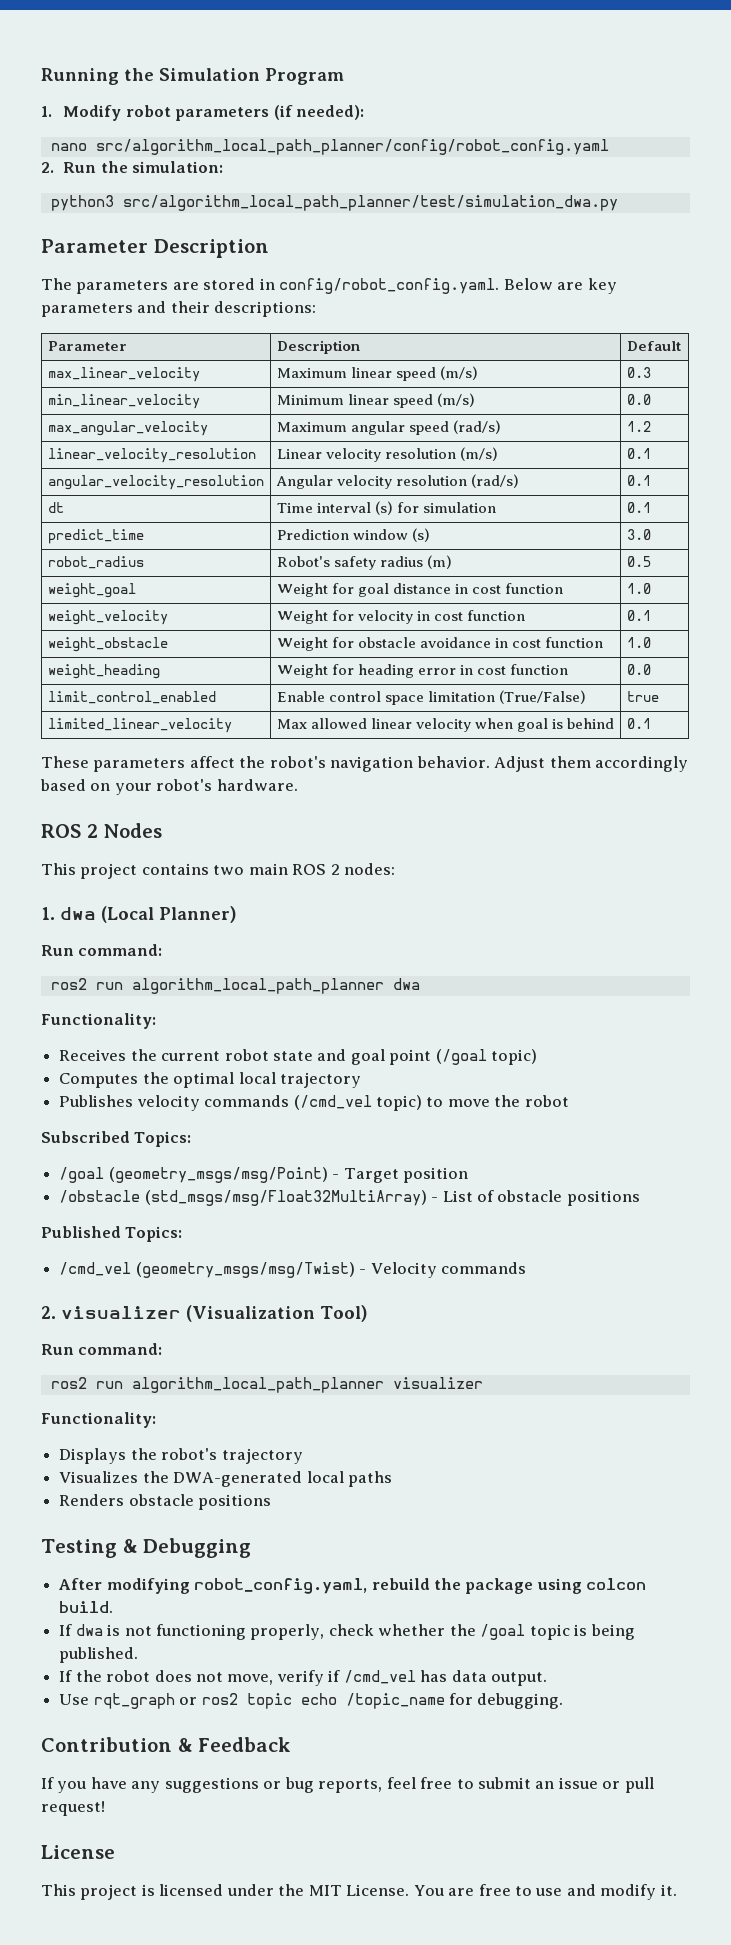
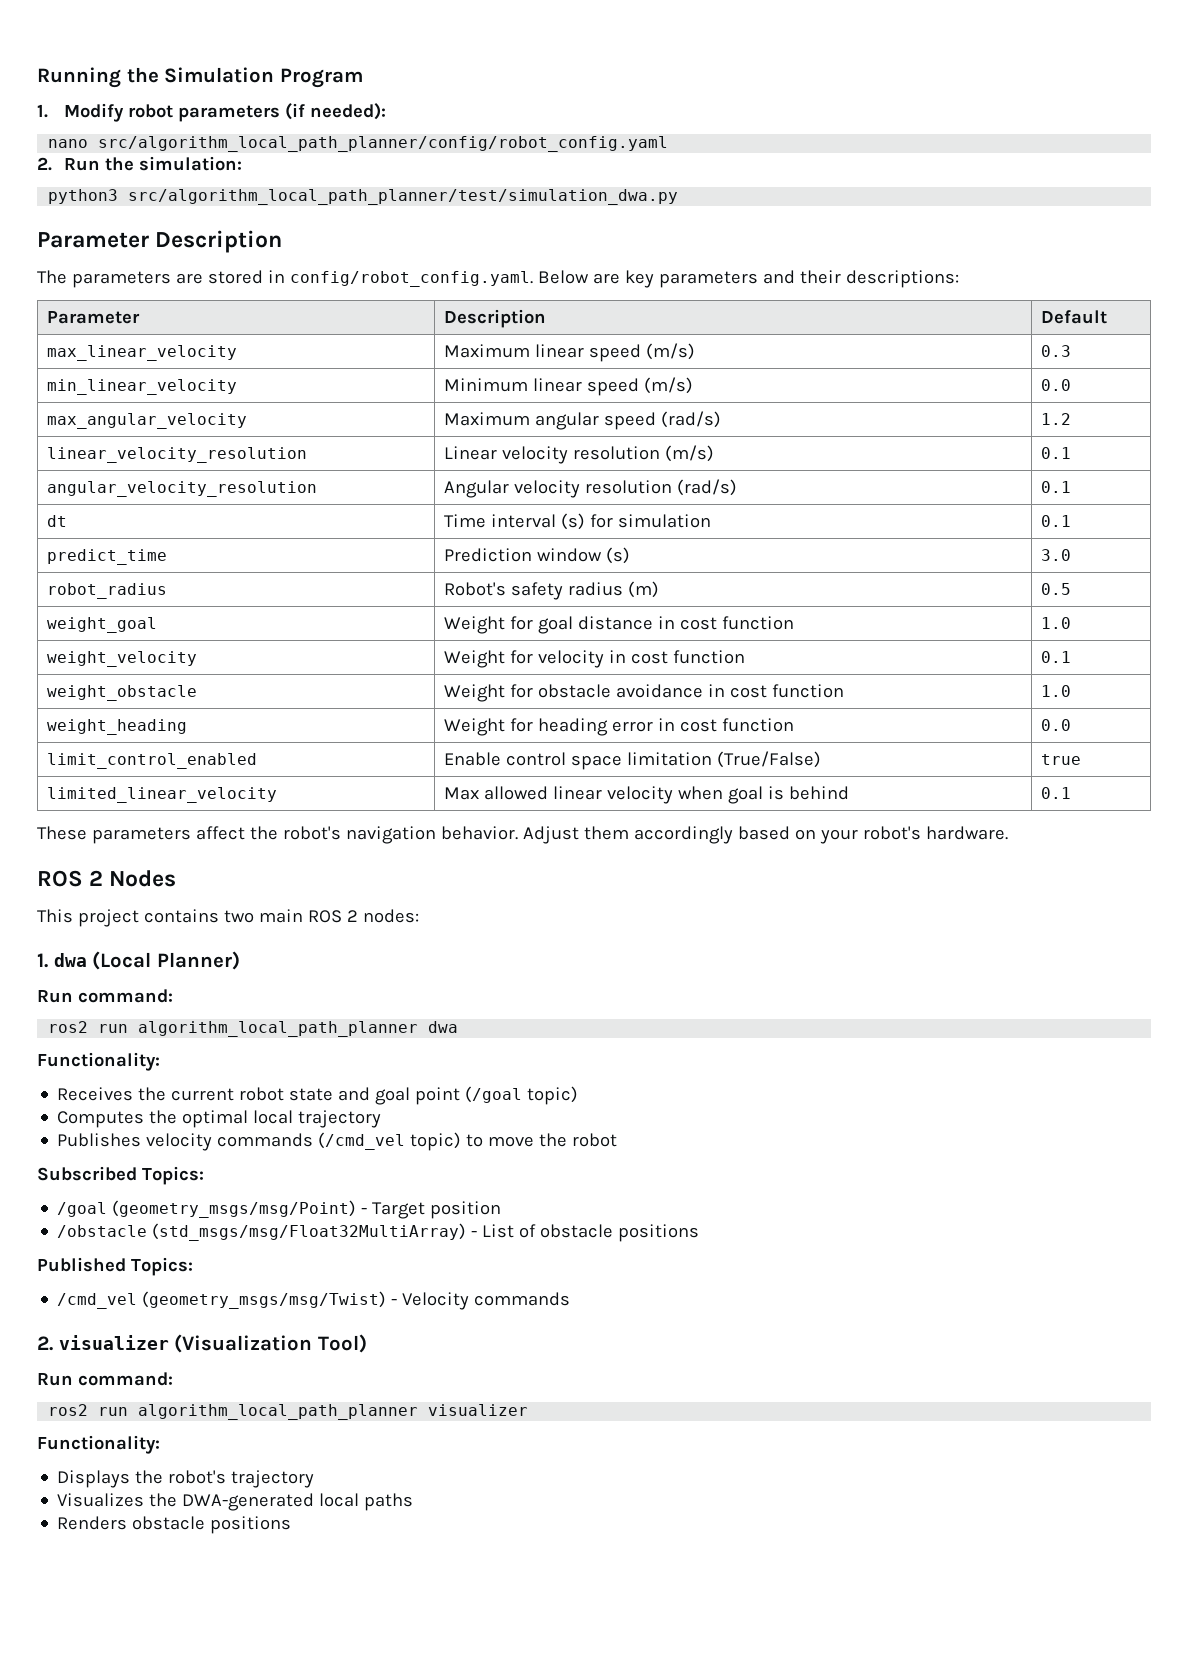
- Testing & Debugging
- After modifying robot_config.yaml, rebuild the package using colcon build.
- If dwa is not functioning properly, check whether the /goal topic is being published.
- If the robot does not move, verify if /cmd_vel has data output.
- Use rqt_graph or ros2 topic echo /topic_name for debugging.
- Contribution & Feedback
- If you have any suggestions or bug reports, feel free to submit an issue or pull request!
- License
- This project is licensed under the MIT License. You are free to use and modify it.

